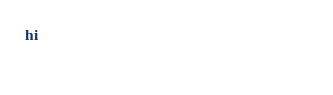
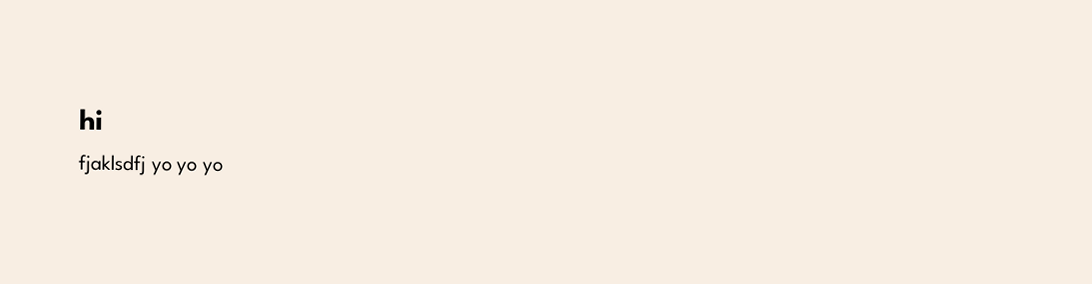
+ fjaklsdfj yo yo yo

